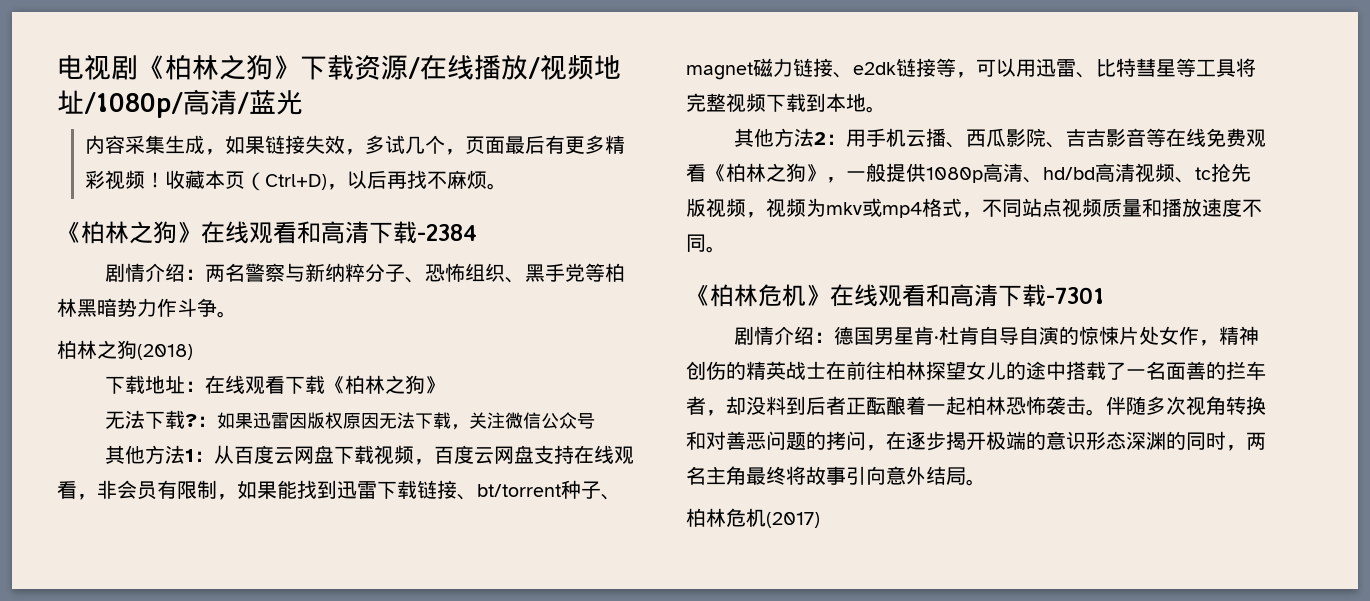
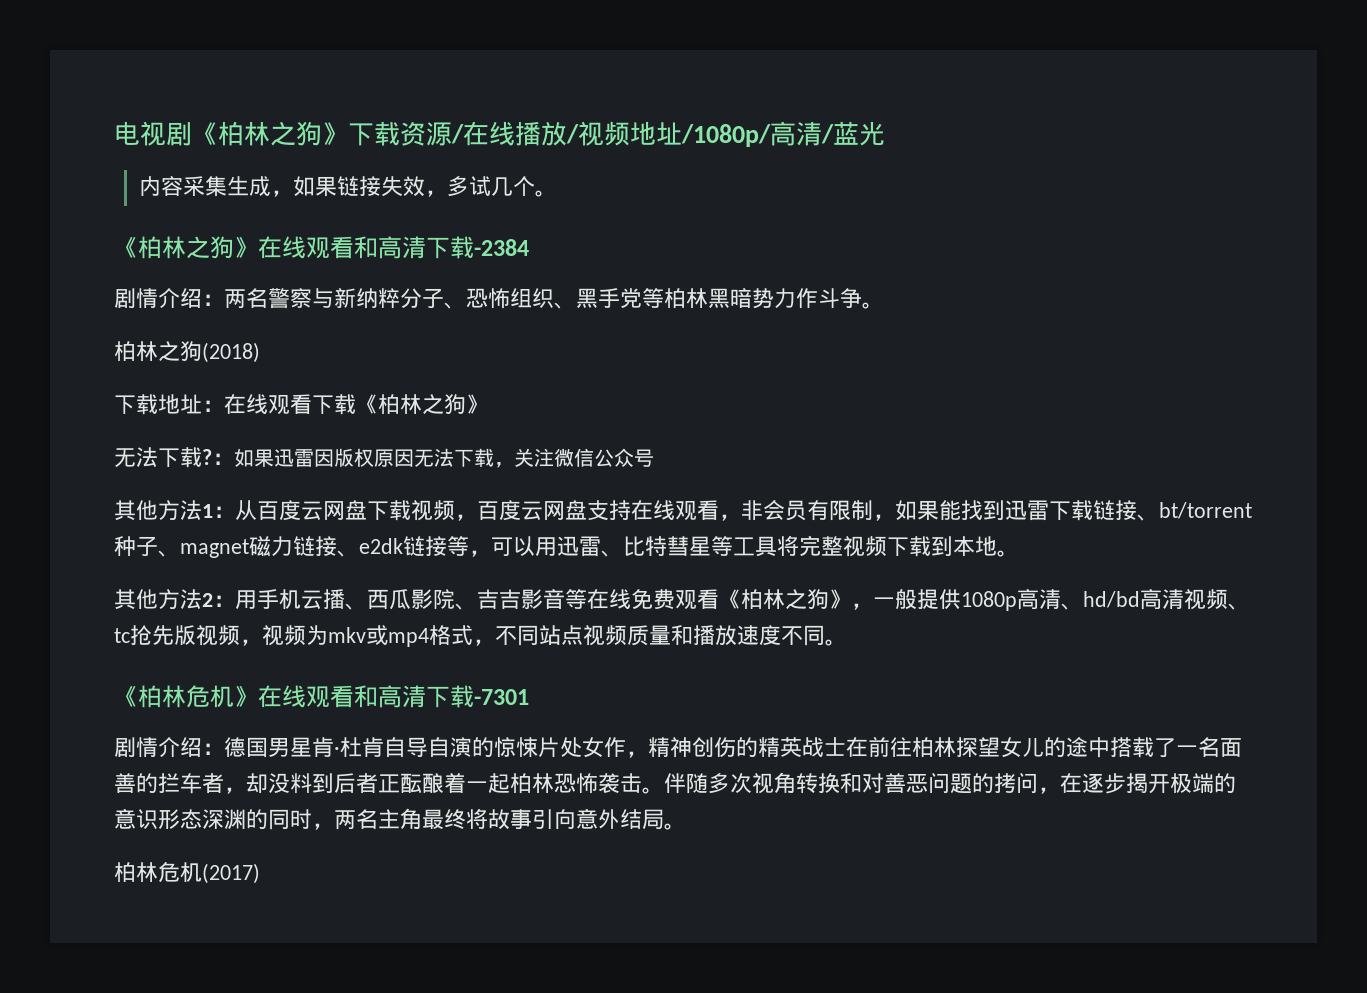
- 内容采集生成，如果链接失效，多试几个，页面最后有更多精彩视频！收藏本页（Ctrl+D)，以后再找不麻烦。
+ 内容采集生成，如果链接失效，多试几个。

